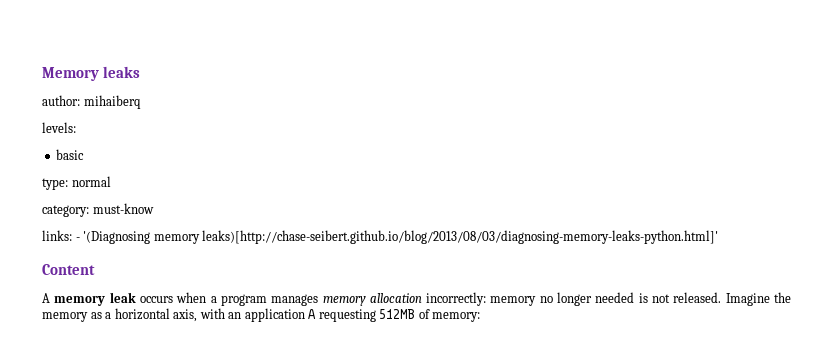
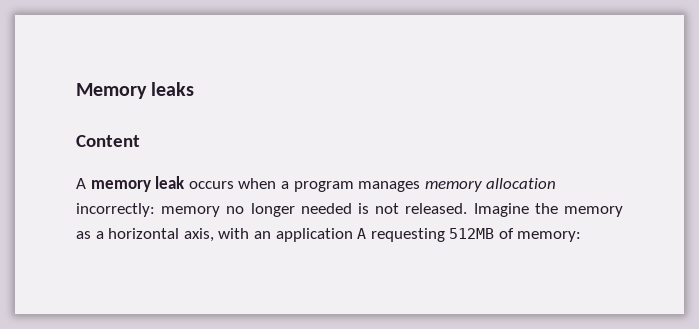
- author: mihaiberq
- levels:
- basic
- type: normal
- category: must-know
- links: - '(Diagnosing memory leaks)[http://chase-seibert.github.io/blog/2013/08/03/diagnosing-memory-leaks-python.html]'

